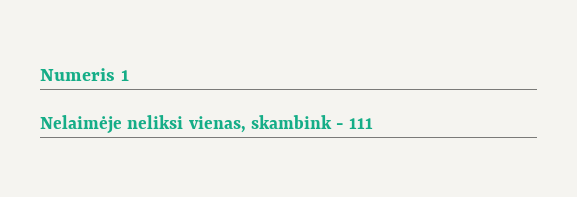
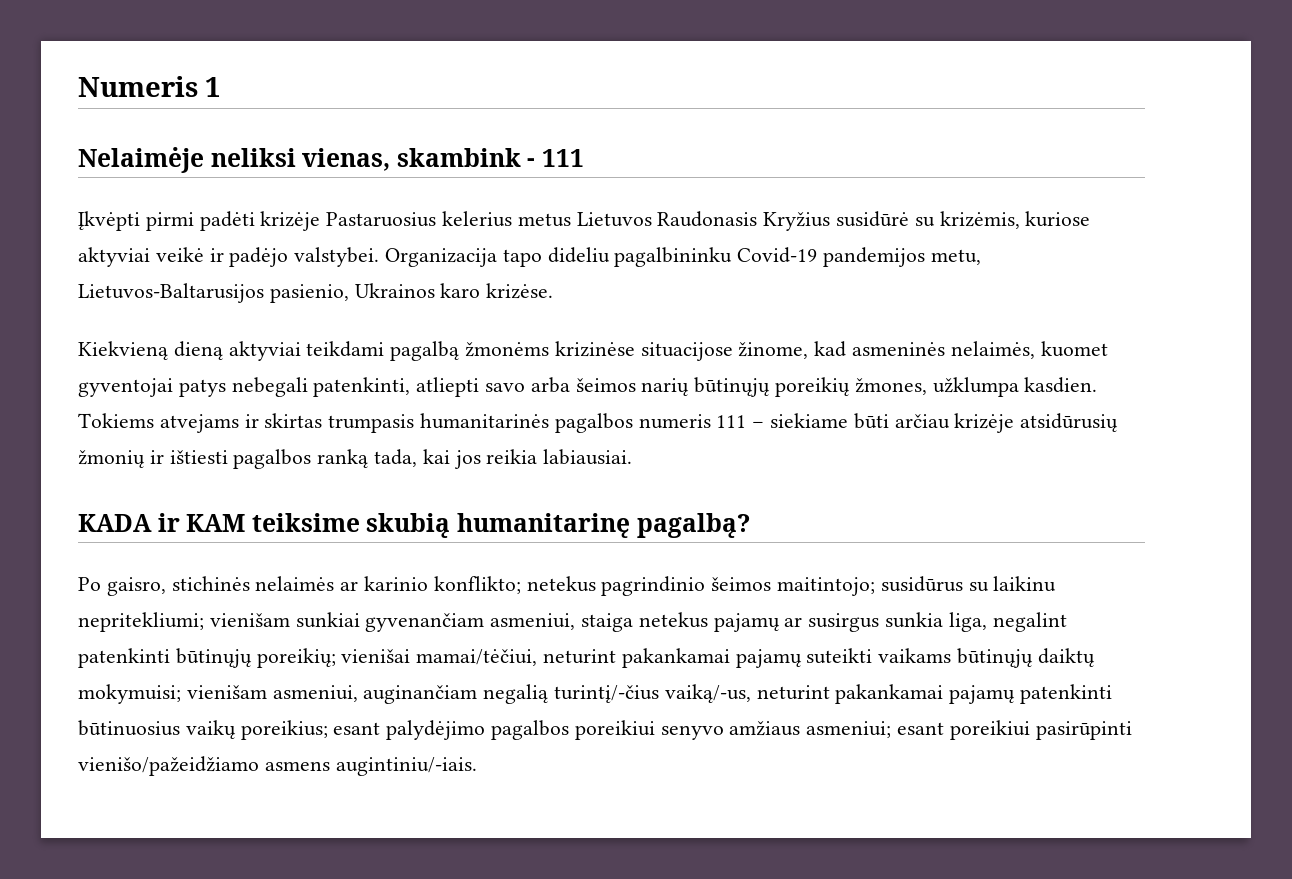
+ Įkvėpti pirmi padėti krizėje Pastaruosius kelerius metus Lietuvos Raudonasis Kryžius susidūrė su krizėmis, kuriose aktyviai veikė ir padėjo valstybei. Organizacija tapo dideliu pagalbininku Covid-19 pandemijos metu, Lietuvos-Baltarusijos pasienio, Ukrainos karo krizėse.
+ Kiekvieną dieną aktyviai teikdami pagalbą žmonėms krizinėse situacijose žinome, kad asmeninės nelaimės, kuomet gyventojai patys nebegali patenkinti, atliepti savo arba šeimos narių būtinųjų poreikių žmones, užklumpa kasdien. Tokiems atvejams ir skirtas trumpasis humanitarinės pagalbos numeris 111 – siekiame būti arčiau krizėje atsidūrusių žmonių ir ištiesti pagalbos ranką tada, kai jos reikia labiausiai.
+ KADA ir KAM teiksime skubią humanitarinę pagalbą?
+ Po gaisro, stichinės nelaimės ar karinio konflikto; netekus pagrindinio šeimos maitintojo; susidūrus su laikinu nepritekliumi; vienišam sunkiai gyvenančiam asmeniui, staiga netekus pajamų ar susirgus sunkia liga, negalint patenkinti būtinųjų poreikių; vienišai mamai/tėčiui, neturint pakankamai pajamų suteikti vaikams būtinųjų daiktų mokymuisi; vienišam asmeniui, auginančiam negalią turintį/-čius vaiką/-us, neturint pakankamai pajamų patenkinti būtinuosius vaikų poreikius; esant palydėjimo pagalbos poreikiui senyvo amžiaus asmeniui; esant poreikiui pasirūpinti vienišo/pažeidžiamo asmens augintiniu/-iais.

